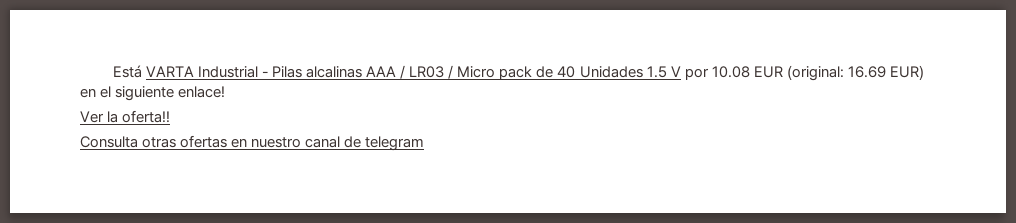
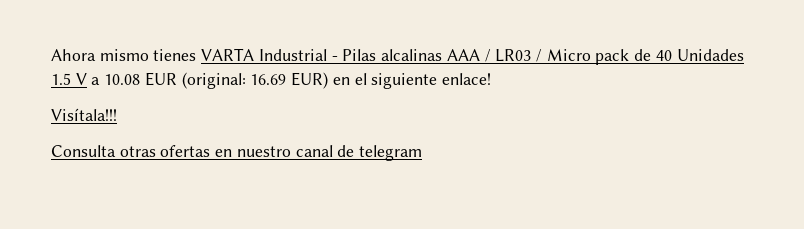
- Está VARTA Industrial - Pilas alcalinas AAA / LR03 / Micro pack de 40 Unidades 1.5 V por 10.08 EUR (original: 16.69 EUR) en el siguiente enlace!
+ Ahora mismo tienes VARTA Industrial - Pilas alcalinas AAA / LR03 / Micro pack de 40 Unidades 1.5 V a 10.08 EUR (original: 16.69 EUR) en el siguiente enlace!
- Ver la oferta!!
+ Visítala!!!

